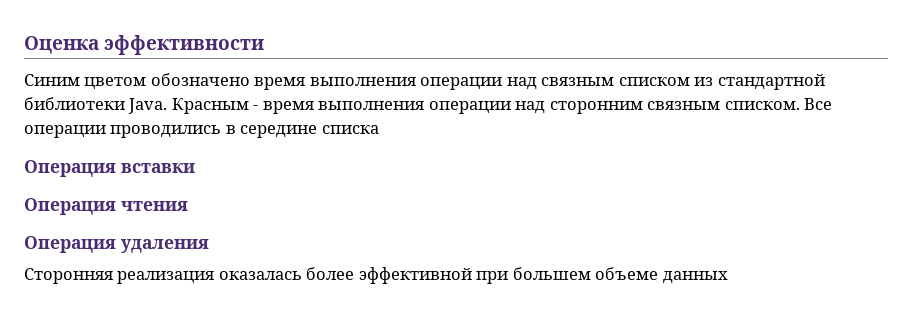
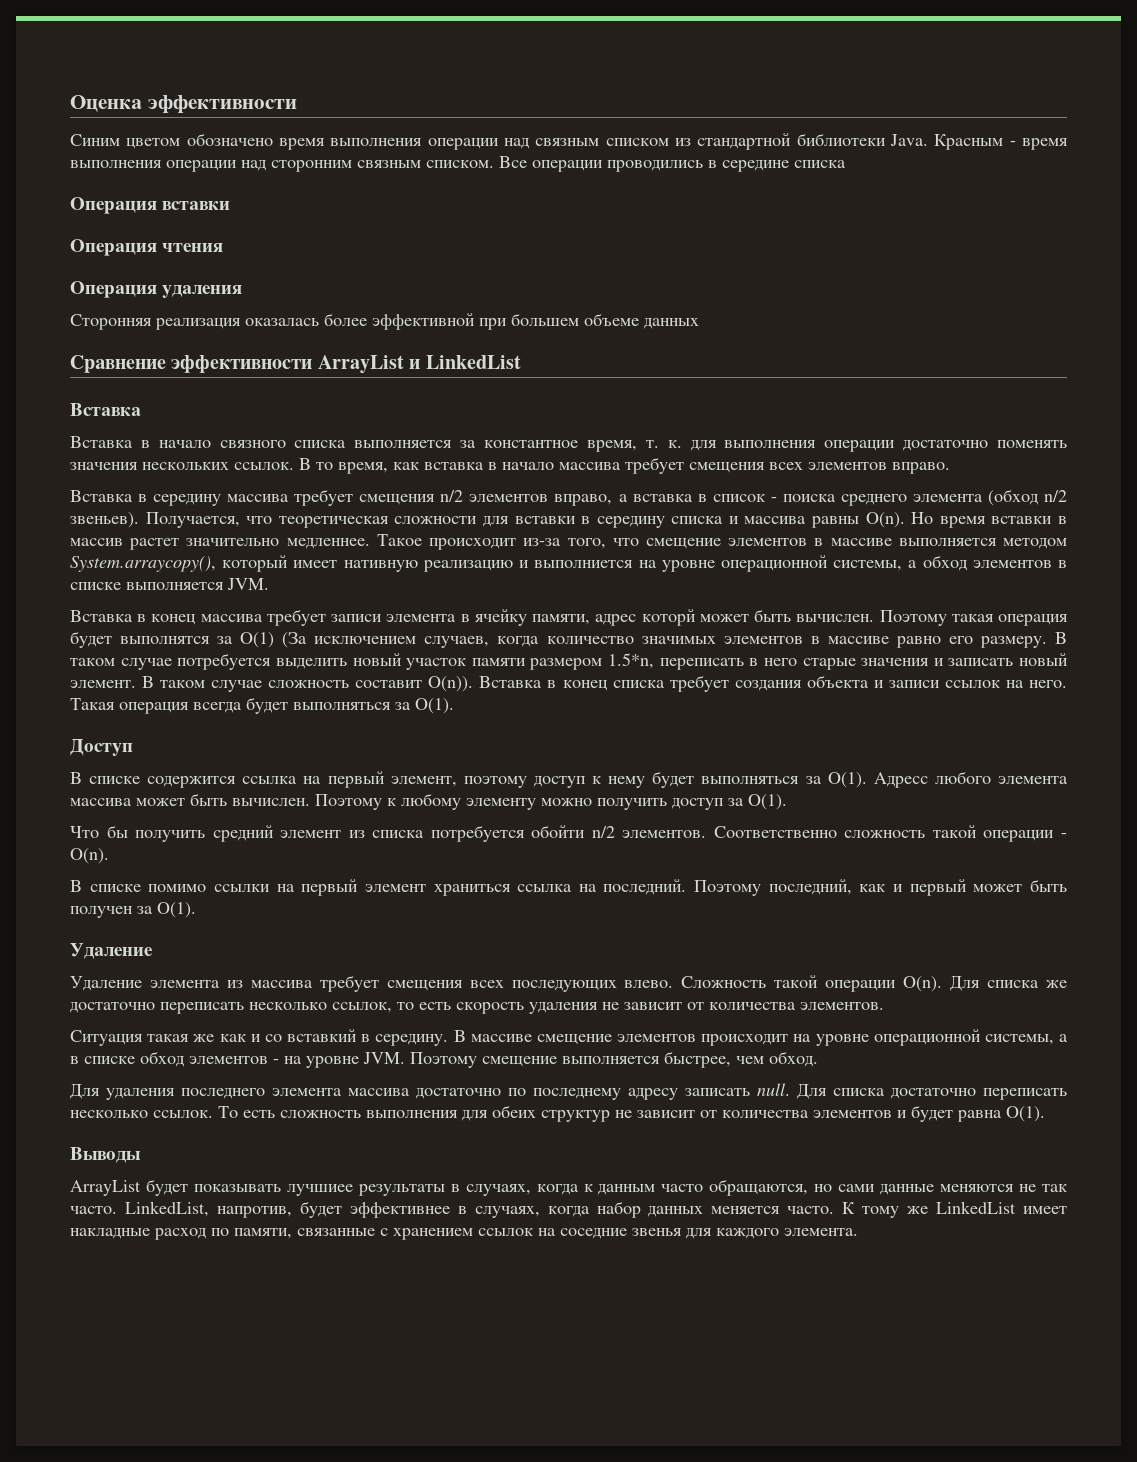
+ Сравнение эффективности ArrayList и LinkedList
+ Вставка
+ Вставка в начало связного списка выполняется за константное время, т. к. для выполнения операции достаточно поменять значения нескольких ссылок. В то время, как вставка в начало массива требует смещения всех элементов вправо.
+ Вставка в середину массива требует смещения n/2 элементов вправо, а вставка в список - поиска среднего элемента (обход n/2 звеньев). Получается, что теоретическая сложности для вставки в середину списка и массива равны O(n). Но время вставки в массив растет значительно медленнее. Такое происходит из-за того, что смещение элементов в массиве выполняется методом System.arraycopy(), который имеет нативную реализацию и выполниется на уровне операционной системы, а обход элементов в списке выполняется JVM.
+ Вставка в конец массива требует записи элемента в ячейку памяти, адрес которй может быть вычислен. Поэтому такая операция будет выполнятся за O(1) (За исключением случаев, когда количество значимых элементов в массиве равно его размеру. В таком случае потребуется выделить новый участок памяти размером 1.5*n, переписать в него старые значения и записать новый элемент. В таком случае сложность составит O(n)). Вставка в конец списка требует создания объекта и записи ссылок на него. Такая операция всегда будет выполняться за O(1).
+ Доступ
+ В списке содержится ссылка на первый элемент, поэтому доступ к нему будет выполняться за O(1). Адресс любого элемента массива может быть вычислен. Поэтому к любому элементу можно получить доступ за O(1).
+ Что бы получить средний элемент из списка потребуется обойти n/2 элементов. Соответственно сложность такой операции - O(n).
+ В списке помимо ссылки на первый элемент храниться ссылка на последний. Поэтому последний, как и первый может быть получен за O(1).
+ Удаление
+ Удаление элемента из массива требует смещения всех последующих влево. Сложность такой операции O(n). Для списка же достаточно переписать несколько ссылок, то есть скорость удаления не зависит от количества элементов.
+ Ситуация такая же как и со вставкий в середину. В массиве смещение элементов происходит на уровне операционной системы, а в списке обход элементов - на уровне JVM. Поэтому смещение выполняется быстрее, чем обход.
+ Для удаления последнего элемента массива достаточно по последнему адресу записать null. Для списка достаточно переписать несколько ссылок. То есть сложность выполнения для обеих структур не зависит от количества элементов и будет равна O(1).
+ Выводы
+ ArrayList будет показывать лучшиее результаты в случаях, когда к данным часто обращаются, но сами данные меняются не так часто. LinkedList, напротив, будет эффективнее в случаях, когда набор данных меняется часто. К тому же LinkedList имеет накладные расход по памяти, связанные с хранением ссылок на соседние звенья для каждого элемента.

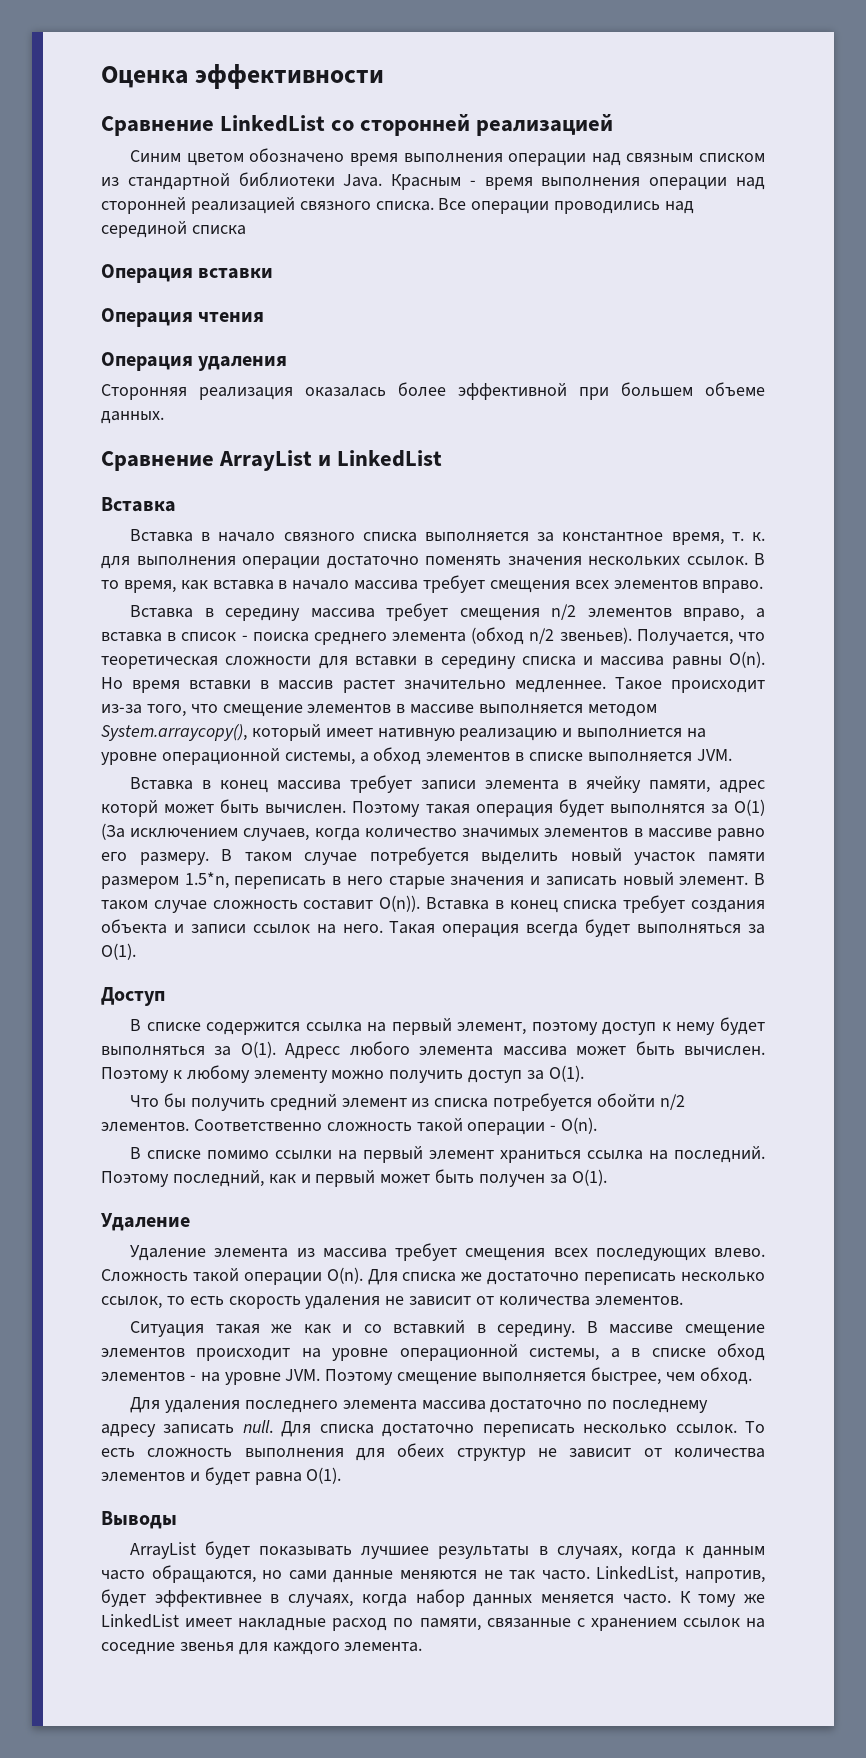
+ Сравнение LinkedList со сторонней реализацией
- Красным - время выполнения операции над сторонним связным списком.
+ Красным - время выполнения операции над сторонней реализацией связного списка.
- Все операции проводились в середине списка
+ Все операции проводились над серединой списка
- Сторонняя реализация оказалась более эффективной при большем объеме данных
- Сравнение эффективности ArrayList и LinkedList
+ Сторонняя реализация оказалась более эффективной при большем объеме данных.
+ Сравнение ArrayList и LinkedList

